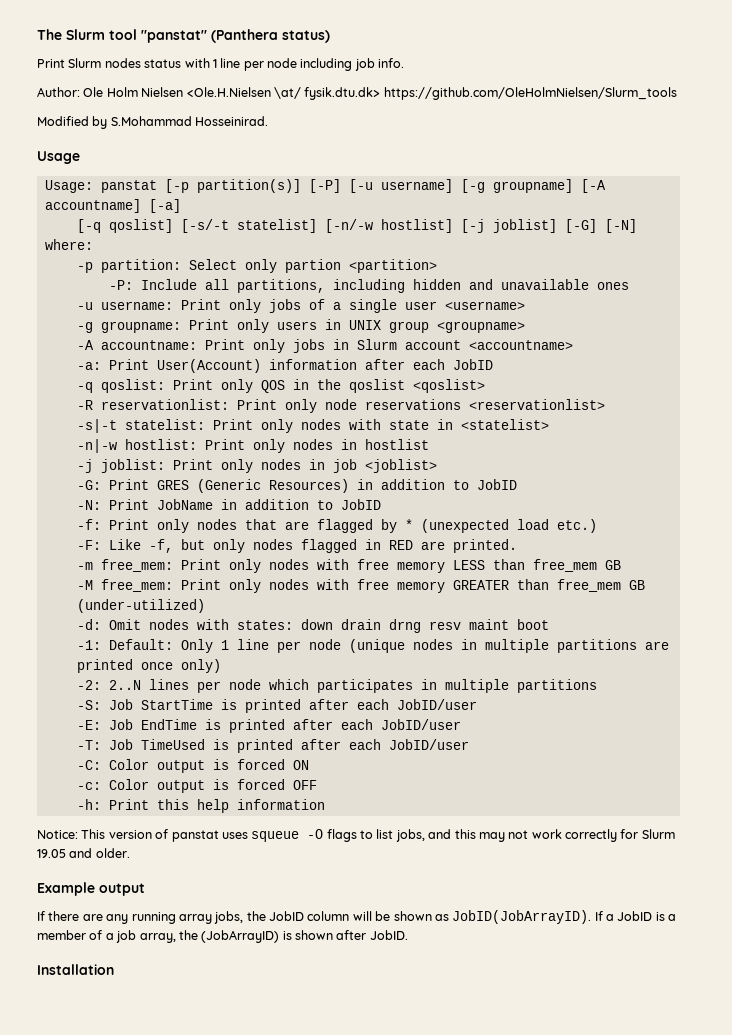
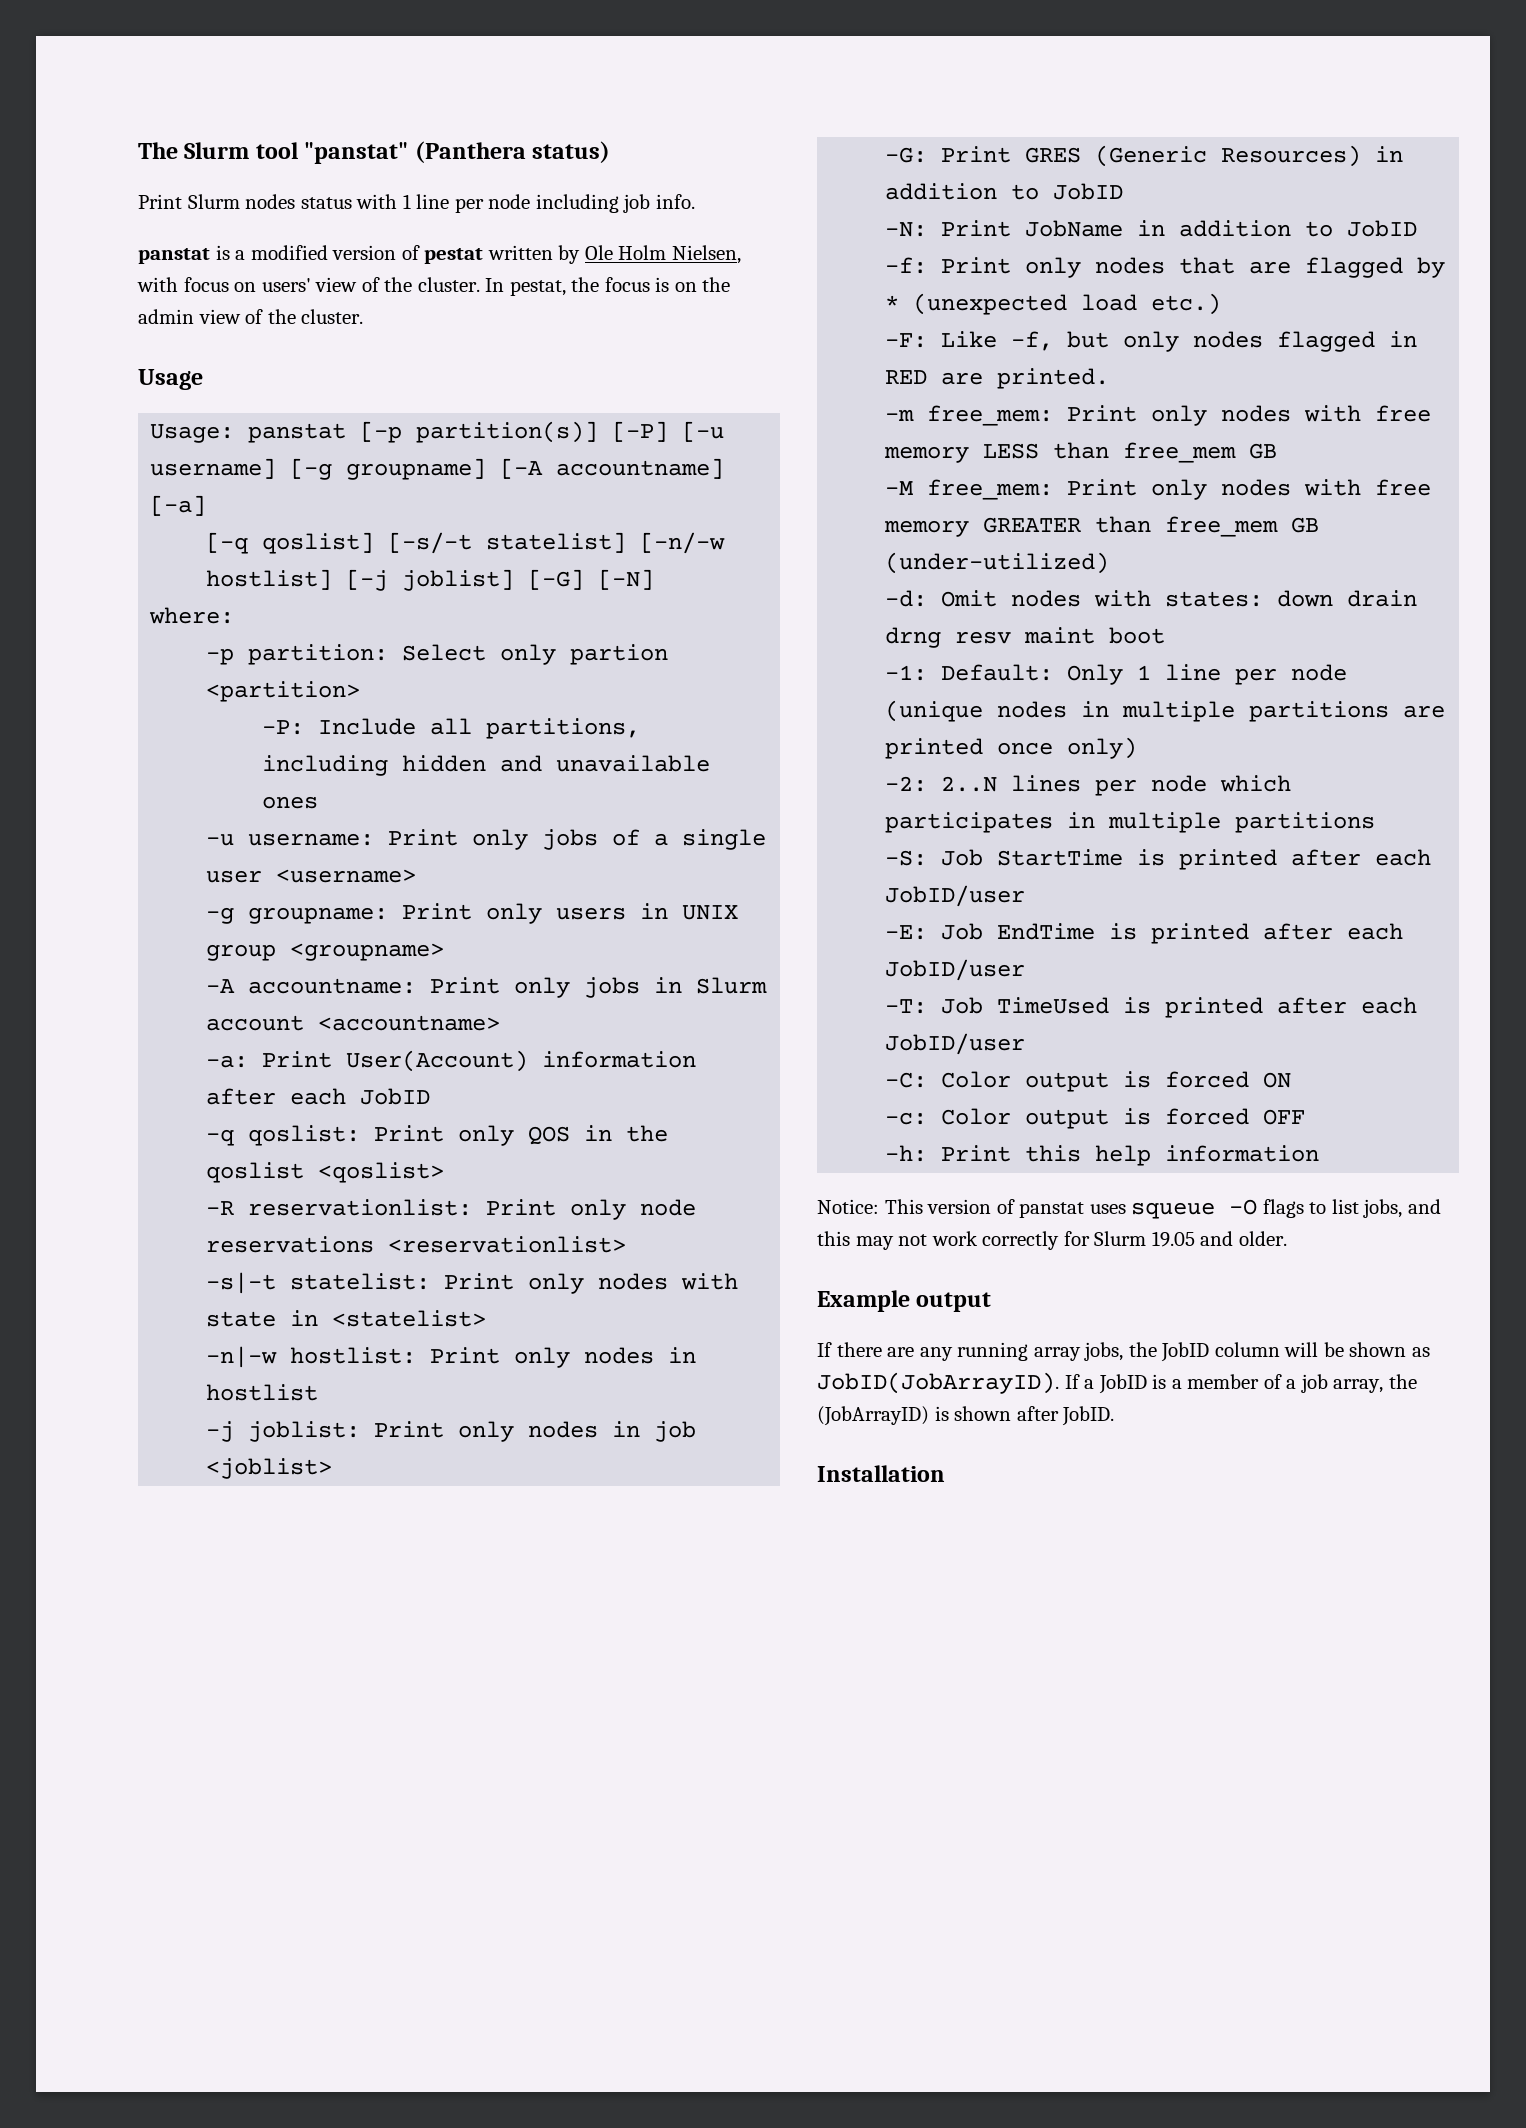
- Author: Ole Holm Nielsen <Ole.H.Nielsen \at/ fysik.dtu.dk> https://github.com/OleHolmNielsen/Slurm_tools
- Modified by S.Mohammad Hosseinirad.
+ panstat is a modified version of pestat written by Ole Holm Nielsen, with focus on users' view of the cluster. In pestat, the focus is on the admin view of the cluster.

